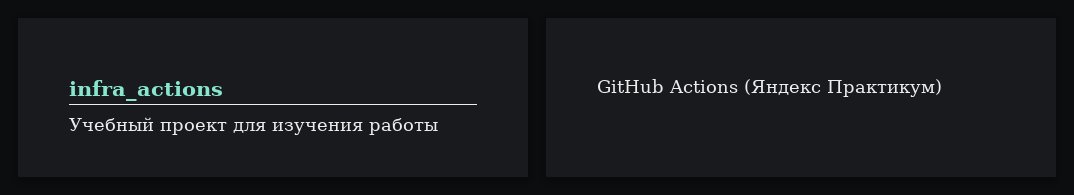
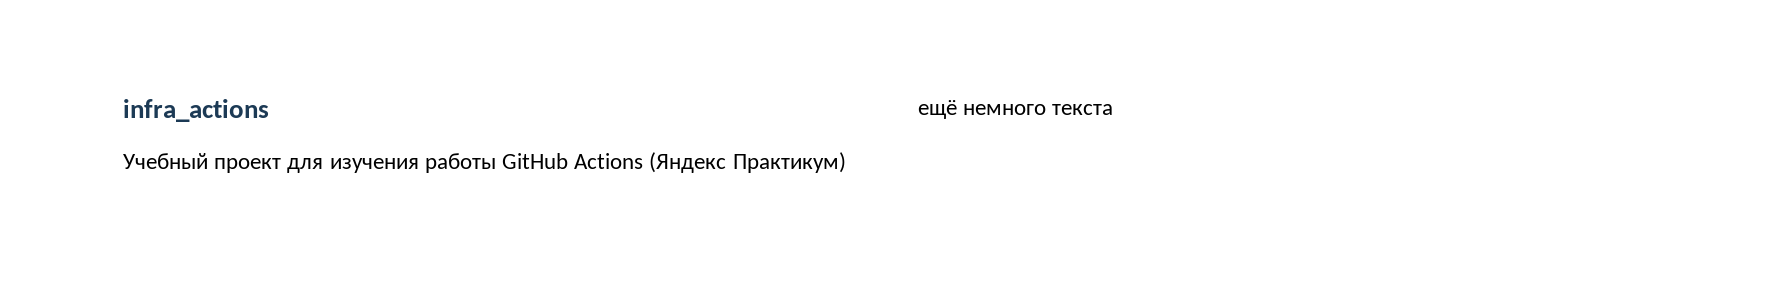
- Учебный проект для изучения работы GitHub Actions (Яндекс Практикум)
+ Учебный проект для изучения работы GitHub Actions (Яндекс Практикум) ещё немного текста

